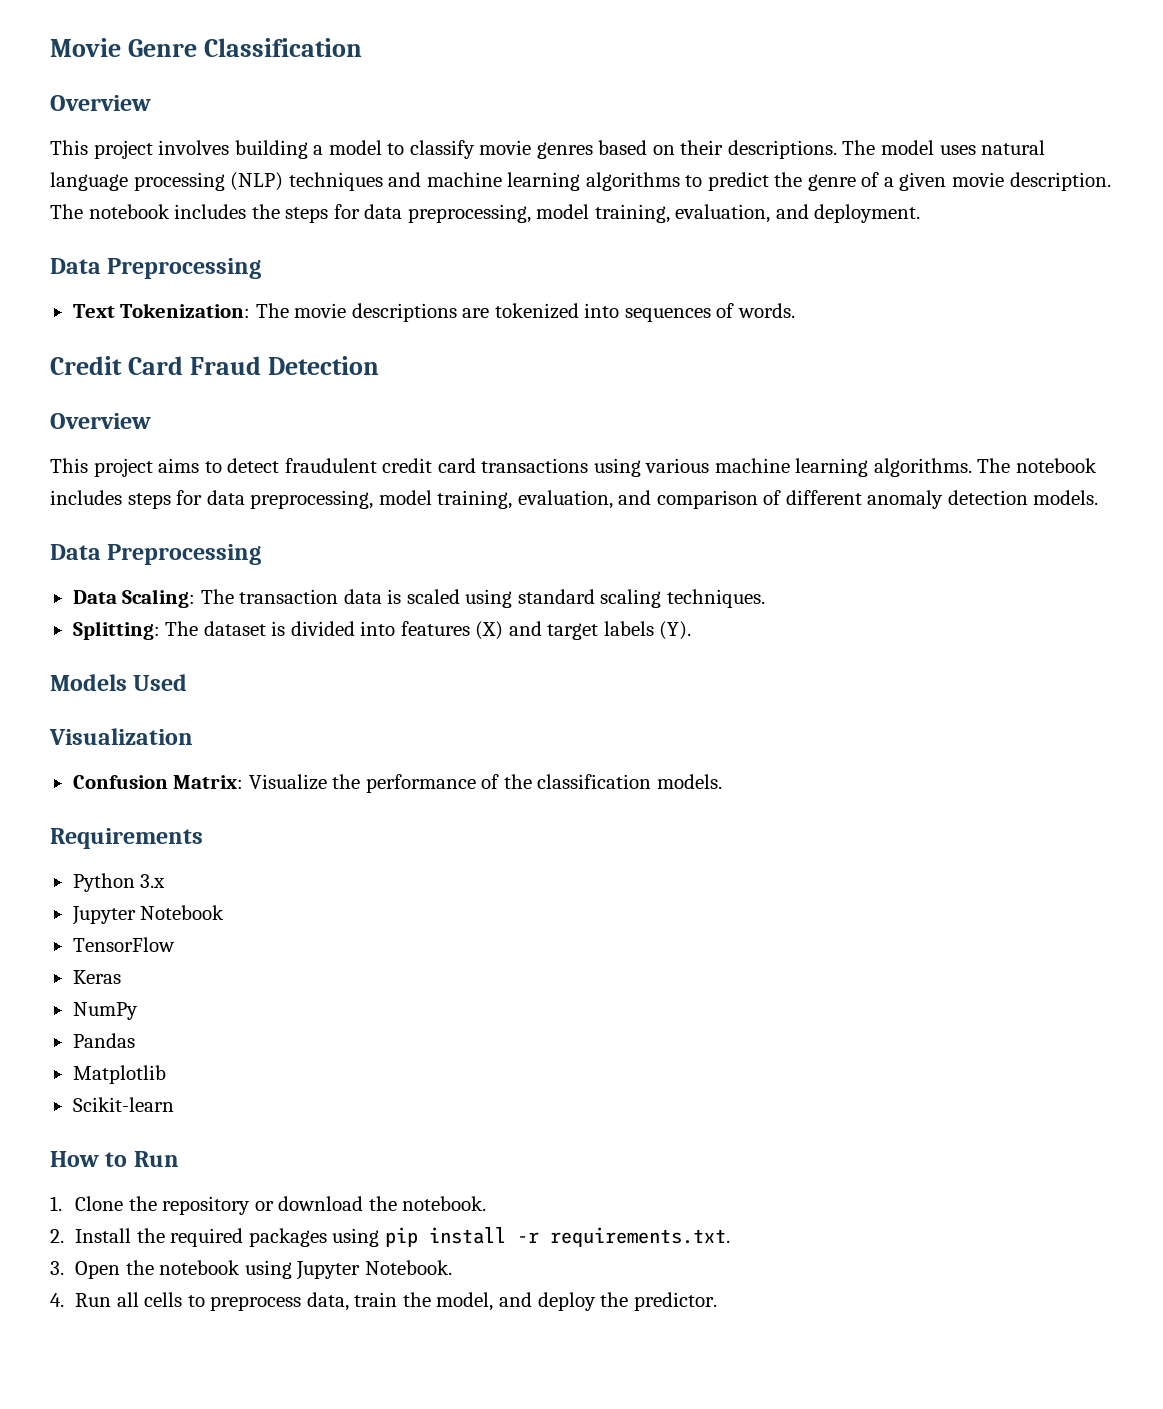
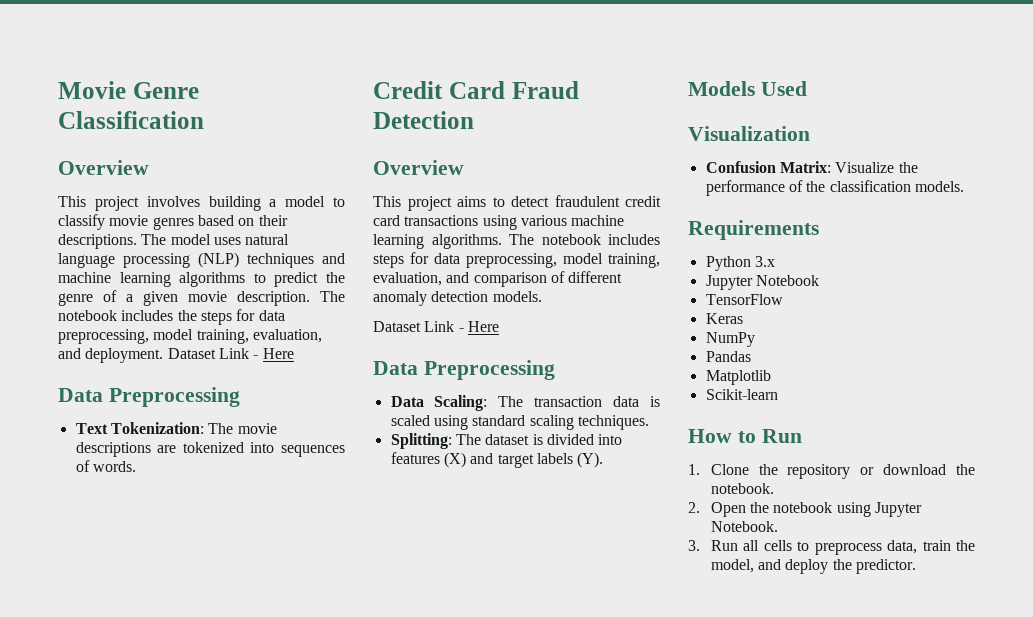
- The notebook includes the steps for data preprocessing, model training, evaluation, and deployment.
+ The notebook includes the steps for data preprocessing, model training, evaluation, and deployment. Dataset Link - Here
  The notebook includes steps for data preprocessing, model training, evaluation, and comparison of different anomaly detection models.
+ Dataset Link - Here
- 2. Install the required packages using pip install -r requirements.txt.
- 3. Open the notebook using Jupyter Notebook.
+ 2. Open the notebook using Jupyter Notebook.
- 4. Run all cells to preprocess data, train the model, and deploy the predictor.
+ 3. Run all cells to preprocess data, train the model, and deploy the predictor.

